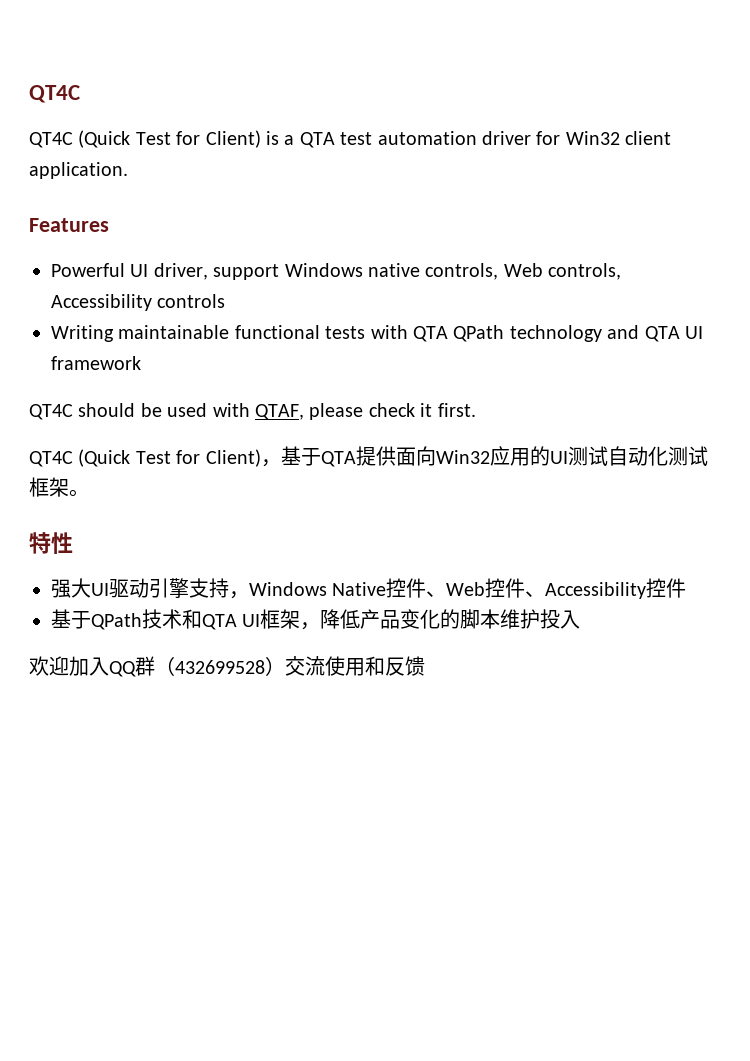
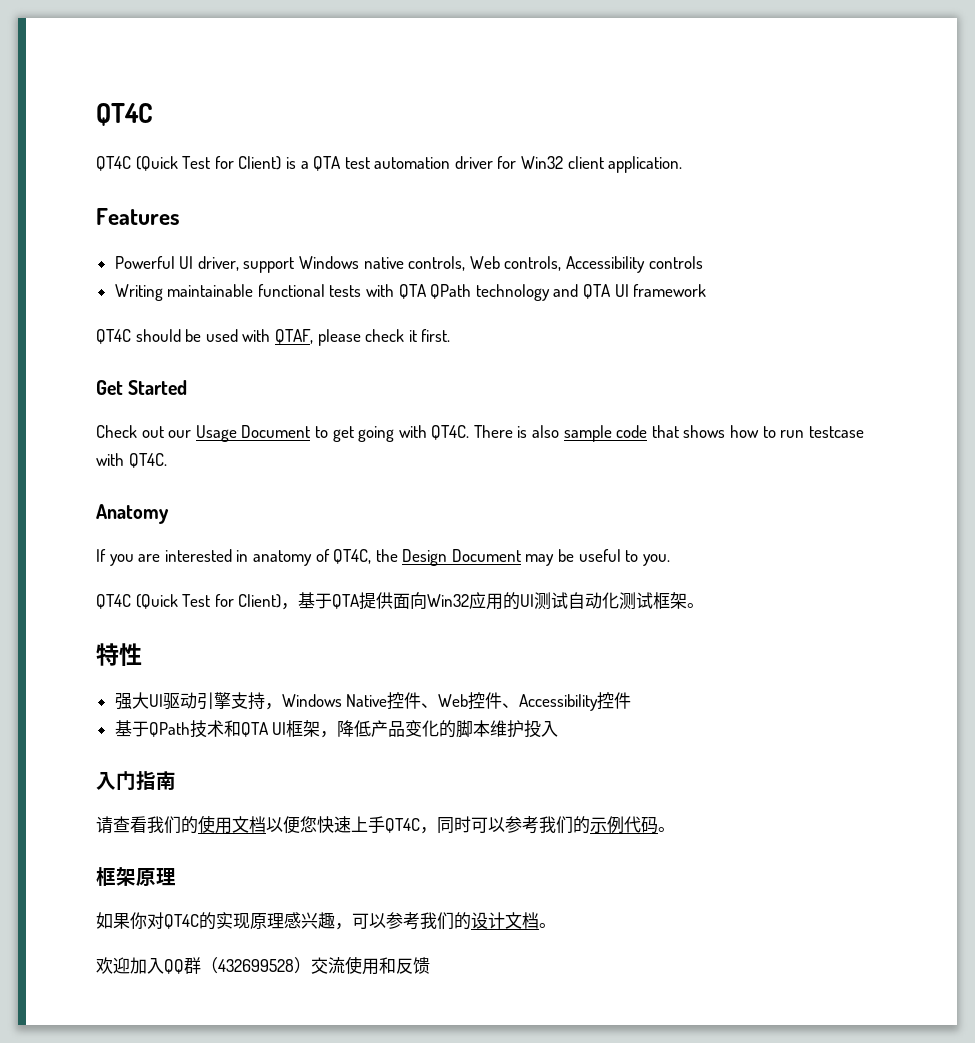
+ Get Started
+ Check out our Usage Document to get going with QT4C. There is also sample code that shows how to run testcase with QT4C.
+ Anatomy
+ If you are interested in anatomy of QT4C, the Design Document may be useful to you.
+ 入门指南
+ 请查看我们的使用文档以便您快速上手QT4C，同时可以参考我们的示例代码。
+ 框架原理
+ 如果你对QT4C的实现原理感兴趣，可以参考我们的设计文档。

